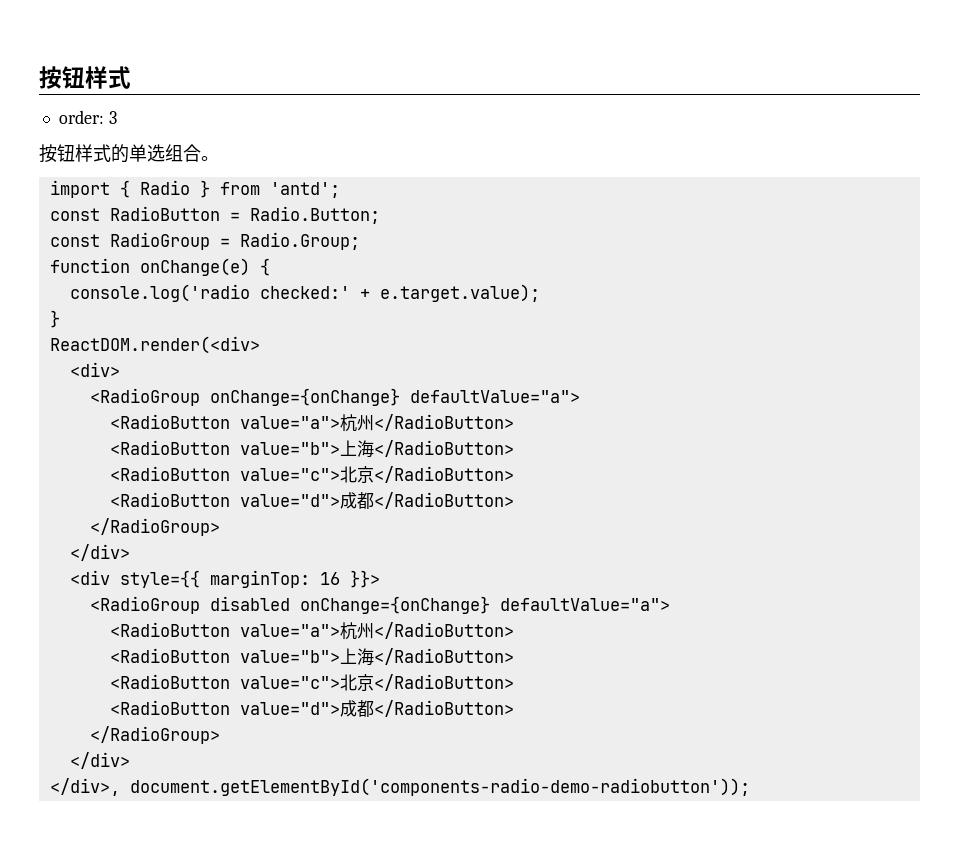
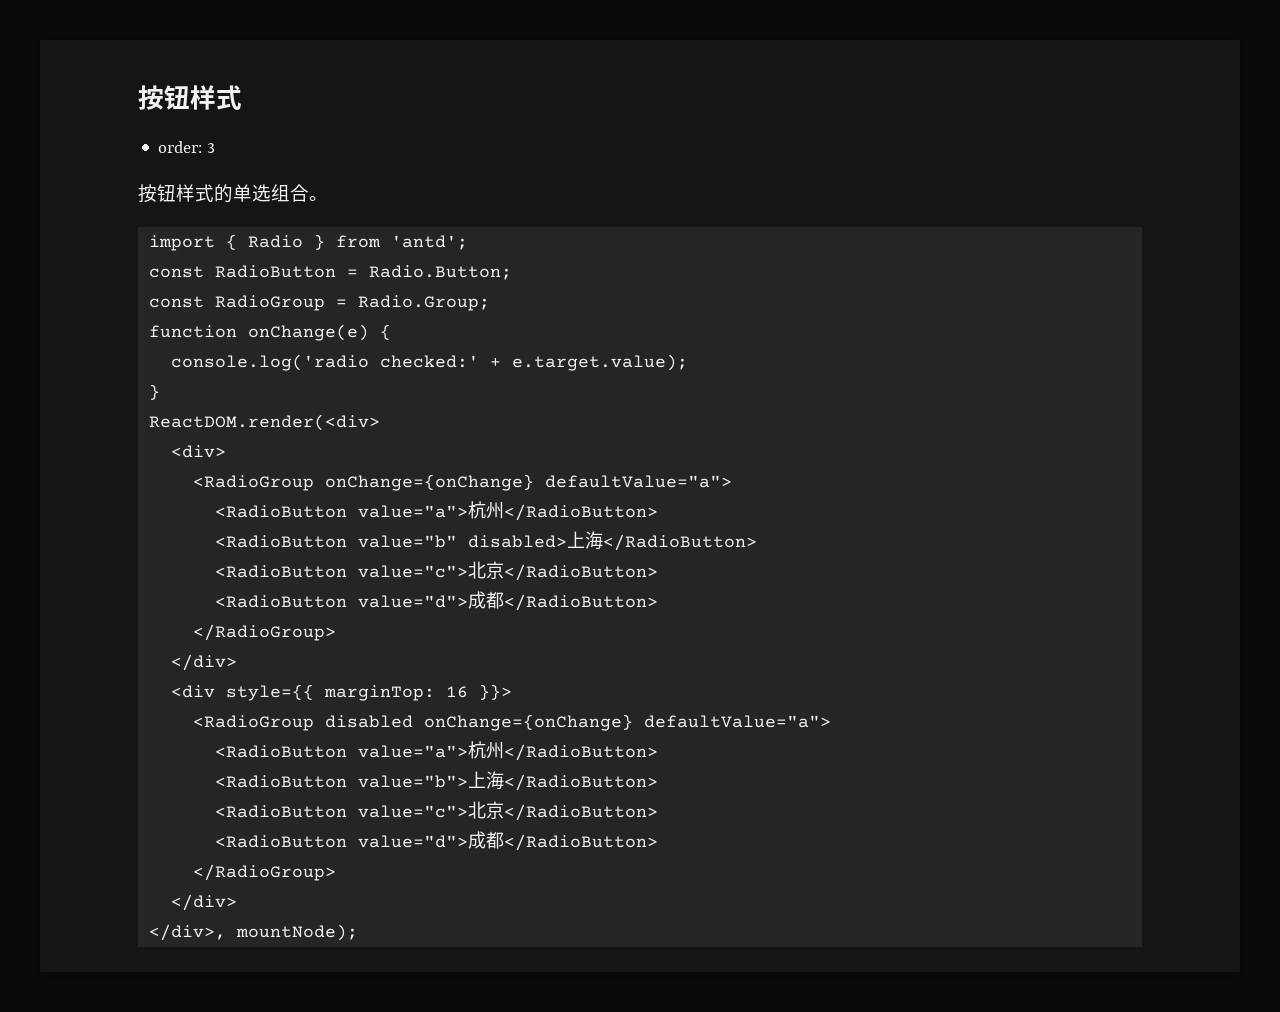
  <RadioGroup onChange={onChange} defaultValue="a">
  <RadioButton value="a">杭州</RadioButton>
- <RadioButton value="b">上海</RadioButton>
+ <RadioButton value="b" disabled>上海</RadioButton>
- </div>, document.getElementById('components-radio-demo-radiobutton'));
+ </div>, mountNode);

